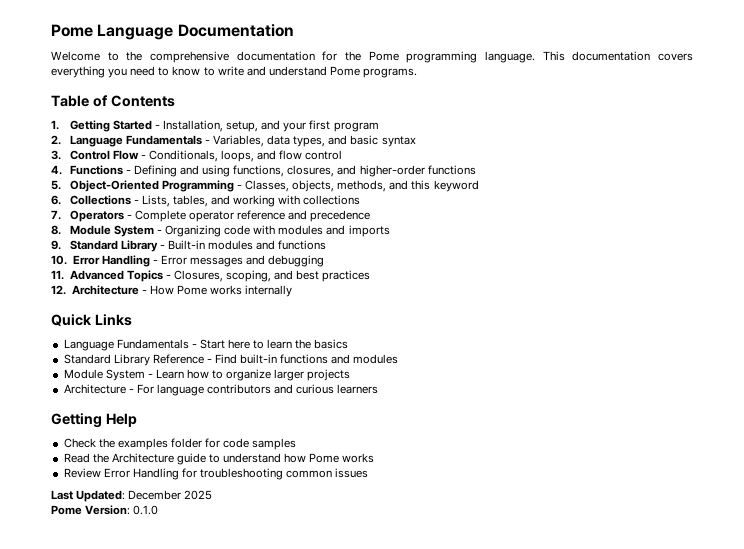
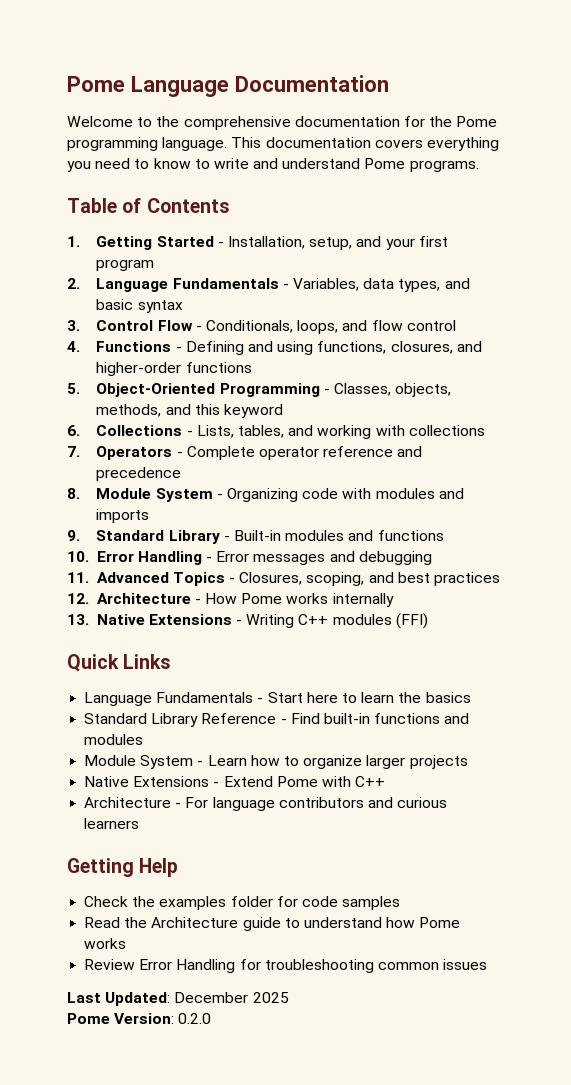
+ 13. Native Extensions - Writing C++ modules (FFI)
+ Native Extensions - Extend Pome with C++
- Pome Version: 0.1.0
+ Pome Version: 0.2.0

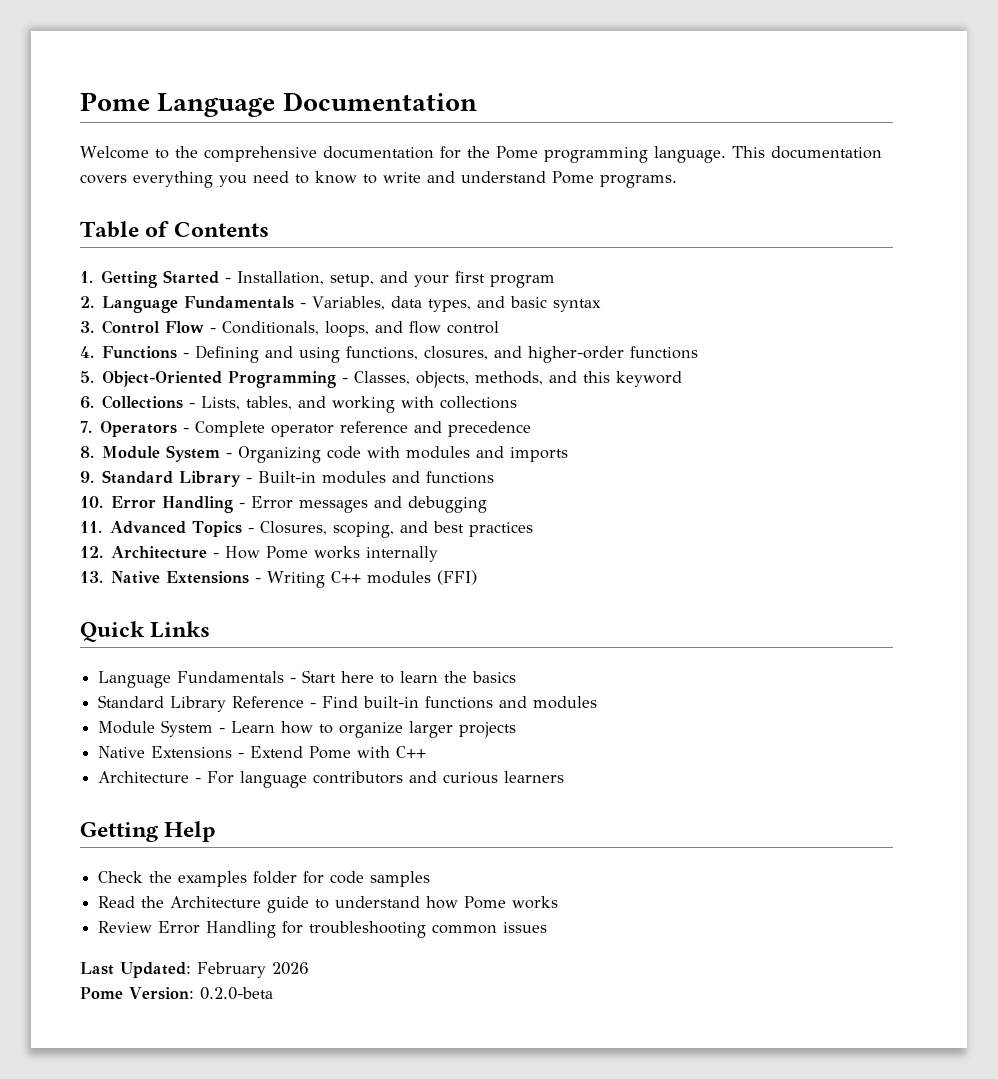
- Last Updated: December 2025
+ Last Updated: February 2026
- Pome Version: 0.2.0
+ Pome Version: 0.2.0-beta

